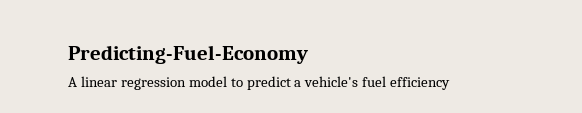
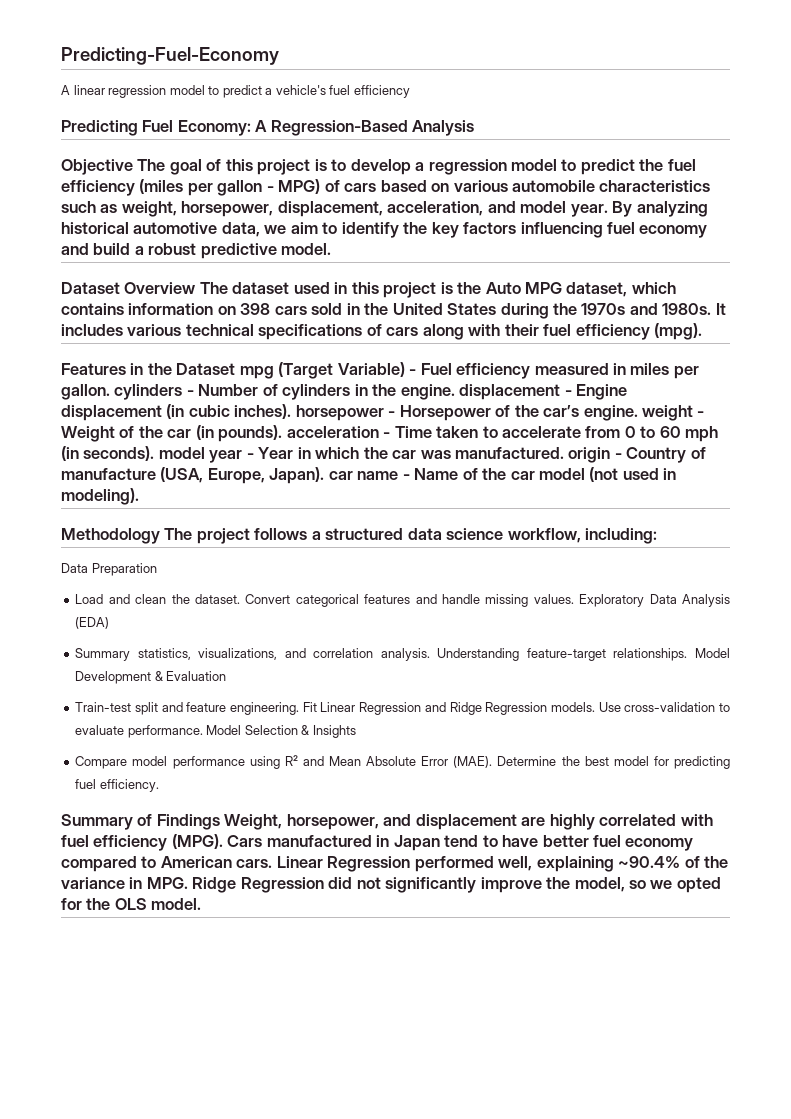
+ Predicting Fuel Economy: A Regression-Based Analysis
+ Objective The goal of this project is to develop a regression model to predict the fuel efficiency (miles per gallon - MPG) of cars based on various automobile characteristics such as weight, horsepower, displacement, acceleration, and model year. By analyzing historical automotive data, we aim to identify the key factors influencing fuel economy and build a robust predictive model.
+ Dataset Overview The dataset used in this project is the Auto MPG dataset, which contains information on 398 cars sold in the United States during the 1970s and 1980s. It includes various technical specifications of cars along with their fuel efficiency (mpg).
+ Features in the Dataset mpg (Target Variable) - Fuel efficiency measured in miles per gallon. cylinders - Number of cylinders in the engine. displacement - Engine displacement (in cubic inches). horsepower - Horsepower of the car’s engine. weight - Weight of the car (in pounds). acceleration - Time taken to accelerate from 0 to 60 mph (in seconds). model year - Year in which the car was manufactured. origin - Country of manufacture (USA, Europe, Japan). car name - Name of the car model (not used in modeling).
+ Methodology The project follows a structured data science workflow, including:
+ Data Preparation
+ Load and clean the dataset. Convert categorical features and handle missing values. Exploratory Data Analysis (EDA)
+ Summary statistics, visualizations, and correlation analysis. Understanding feature-target relationships. Model Development & Evaluation
+ Train-test split and feature engineering. Fit Linear Regression and Ridge Regression models. Use cross-validation to evaluate performance. Model Selection & Insights
+ Compare model performance using R² and Mean Absolute Error (MAE). Determine the best model for predicting fuel efficiency.
+ Summary of Findings Weight, horsepower, and displacement are highly correlated with fuel efficiency (MPG). Cars manufactured in Japan tend to have better fuel economy compared to American cars. Linear Regression performed well, explaining ~90.4% of the variance in MPG. Ridge Regression did not significantly improve the model, so we opted for the OLS model.

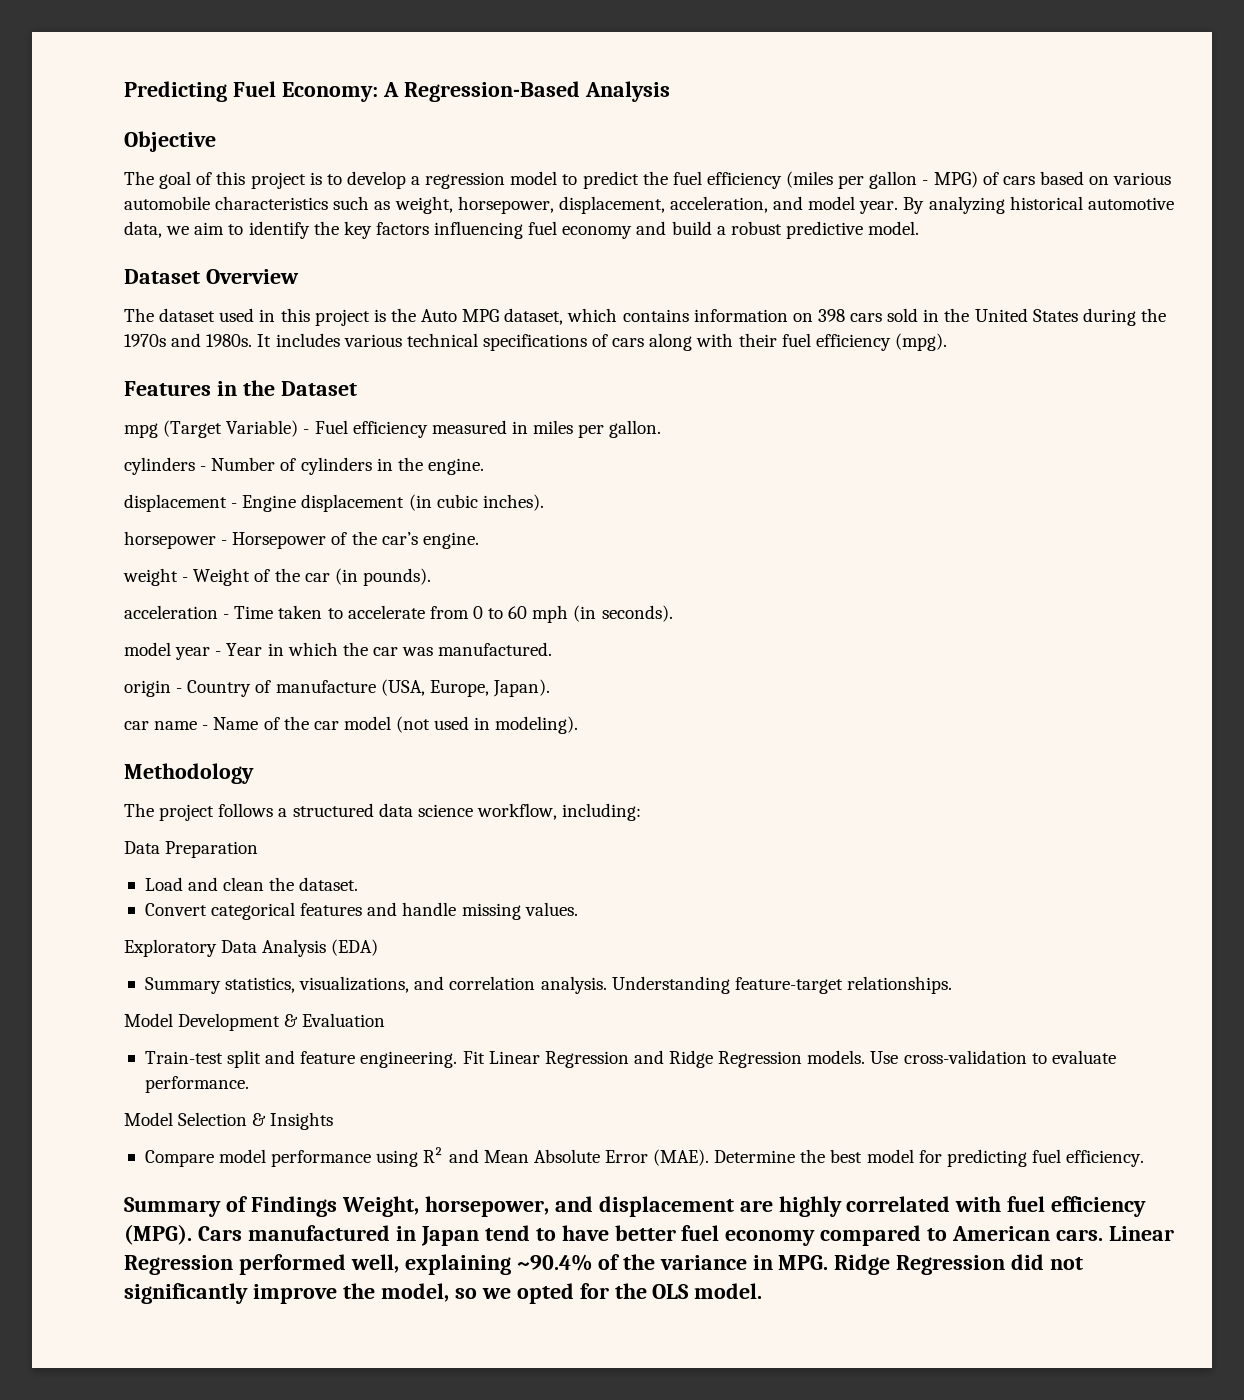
- Predicting-Fuel-Economy
- A linear regression model to predict a vehicle's fuel efficiency
- Objective The goal of this project is to develop a regression model to predict the fuel efficiency (miles per gallon - MPG) of cars based on various automobile characteristics such as weight, horsepower, displacement, acceleration, and model year.
+ Objective
+ The goal of this project is to develop a regression model to predict the fuel efficiency (miles per gallon - MPG) of cars based on various automobile characteristics such as weight, horsepower, displacement, acceleration, and model year.
- Dataset Overview The dataset used in this project is the Auto MPG dataset, which contains information on 398 cars sold in the United States during the 1970s and 1980s.
+ Dataset Overview
+ The dataset used in this project is the Auto MPG dataset, which contains information on 398 cars sold in the United States during the 1970s and 1980s.
- Features in the Dataset mpg (Target Variable) - Fuel efficiency measured in miles per gallon. cylinders - Number of cylinders in the engine. displacement - Engine displacement (in cubic inches). horsepower - Horsepower of the car’s engine. weight - Weight of the car (in pounds). acceleration - Time taken to accelerate from 0 to 60 mph (in seconds). model year - Year in which the car was manufactured. origin - Country of manufacture (USA, Europe, Japan). car name - Name of the car model (not used in modeling).
+ Features in the Dataset
+ mpg (Target Variable) - Fuel efficiency measured in miles per gallon.
+ cylinders - Number of cylinders in the engine.
+ displacement - Engine displacement (in cubic inches).
+ horsepower - Horsepower of the car’s engine.
+ weight - Weight of the car (in pounds).
+ acceleration - Time taken to accelerate from 0 to 60 mph (in seconds).
+ model year - Year in which the car was manufactured.
+ origin - Country of manufacture (USA, Europe, Japan).
+ car name - Name of the car model (not used in modeling).
- Methodology The project follows a structured data science workflow, including:
+ Methodology
+ The project follows a structured data science workflow, including:
- Load and clean the dataset. Convert categorical features and handle missing values. Exploratory Data Analysis (EDA)
+ Load and clean the dataset.
+ Convert categorical features and handle missing values.
+ Exploratory Data Analysis (EDA)
- Understanding feature-target relationships. Model Development & Evaluation
+ Understanding feature-target relationships.
+ Model Development & Evaluation
- Use cross-validation to evaluate performance. Model Selection & Insights
+ Use cross-validation to evaluate performance.
+ Model Selection & Insights

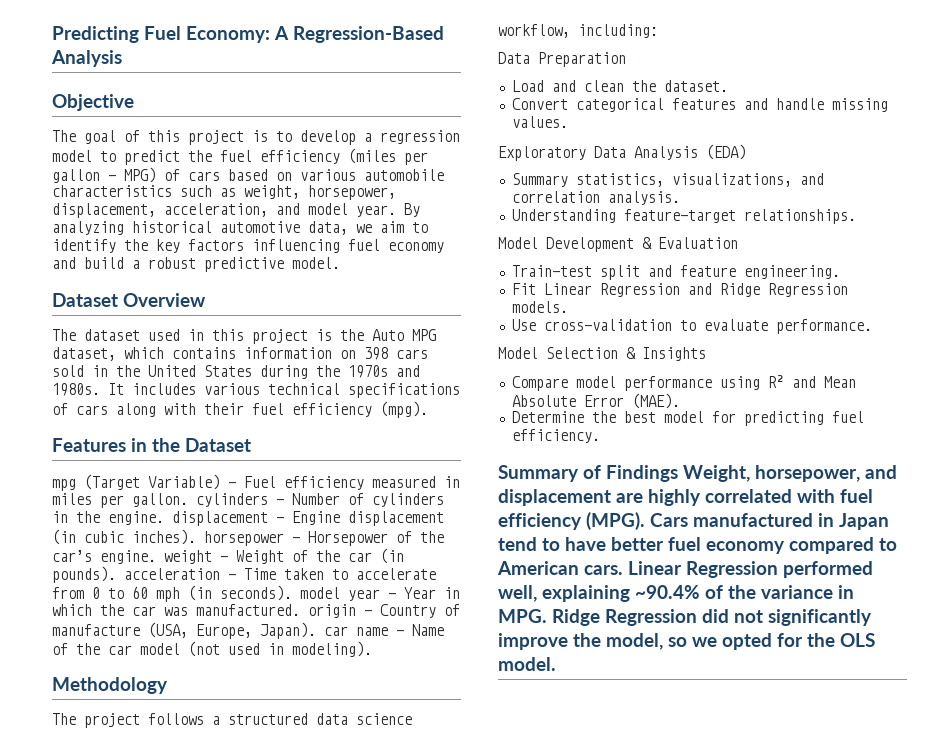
- mpg (Target Variable) - Fuel efficiency measured in miles per gallon.
- cylinders - Number of cylinders in the engine.
- displacement - Engine displacement (in cubic inches).
- horsepower - Horsepower of the car’s engine.
- weight - Weight of the car (in pounds).
- acceleration - Time taken to accelerate from 0 to 60 mph (in seconds).
- model year - Year in which the car was manufactured.
- origin - Country of manufacture (USA, Europe, Japan).
- car name - Name of the car model (not used in modeling).
+ mpg (Target Variable) - Fuel efficiency measured in miles per gallon. cylinders - Number of cylinders in the engine. displacement - Engine displacement (in cubic inches). horsepower - Horsepower of the car’s engine. weight - Weight of the car (in pounds). acceleration - Time taken to accelerate from 0 to 60 mph (in seconds). model year - Year in which the car was manufactured. origin - Country of manufacture (USA, Europe, Japan). car name - Name of the car model (not used in modeling).
- Summary statistics, visualizations, and correlation analysis. Understanding feature-target relationships.
+ Summary statistics, visualizations, and correlation analysis.
+ Understanding feature-target relationships.
- Train-test split and feature engineering. Fit Linear Regression and Ridge Regression models. Use cross-validation to evaluate performance.
+ Train-test split and feature engineering.
+ Fit Linear Regression and Ridge Regression models.
+ Use cross-validation to evaluate performance.
- Compare model performance using R² and Mean Absolute Error (MAE). Determine the best model for predicting fuel efficiency.
+ Compare model performance using R² and Mean Absolute Error (MAE).
+ Determine the best model for predicting fuel efficiency.

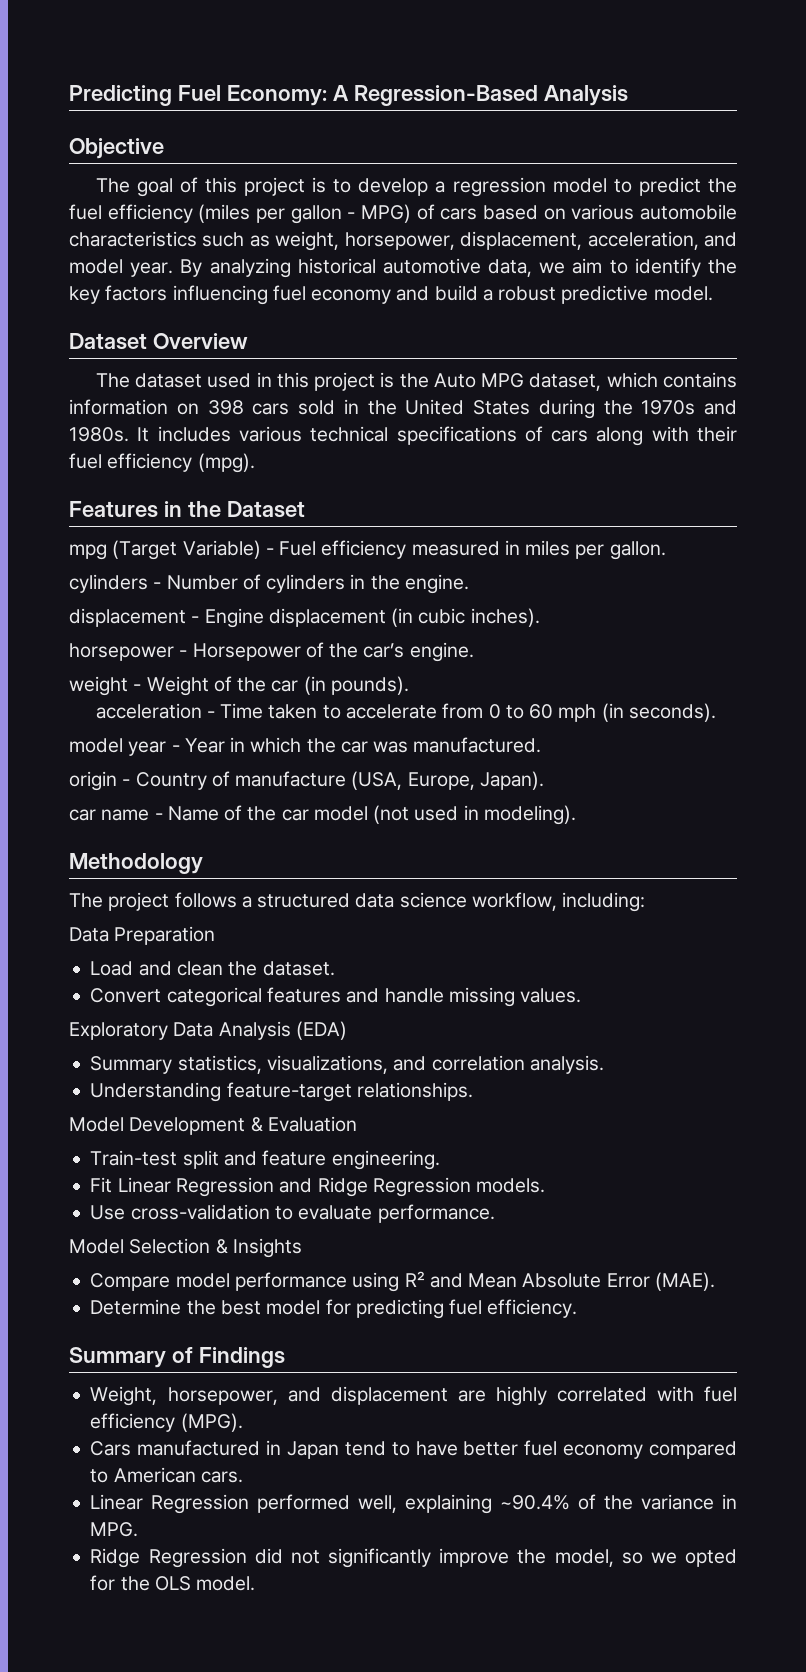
- mpg (Target Variable) - Fuel efficiency measured in miles per gallon. cylinders - Number of cylinders in the engine. displacement - Engine displacement (in cubic inches). horsepower - Horsepower of the car’s engine. weight - Weight of the car (in pounds). acceleration - Time taken to accelerate from 0 to 60 mph (in seconds). model year - Year in which the car was manufactured. origin - Country of manufacture (USA, Europe, Japan). car name - Name of the car model (not used in modeling).
+ mpg (Target Variable) - Fuel efficiency measured in miles per gallon.
+ cylinders - Number of cylinders in the engine.
+ displacement - Engine displacement (in cubic inches).
+ horsepower - Horsepower of the car’s engine.
+ weight - Weight of the car (in pounds).
+ acceleration - Time taken to accelerate from 0 to 60 mph (in seconds).
+ model year - Year in which the car was manufactured.
+ origin - Country of manufacture (USA, Europe, Japan).
+ car name - Name of the car model (not used in modeling).
- Summary of Findings Weight, horsepower, and displacement are highly correlated with fuel efficiency (MPG). Cars manufactured in Japan tend to have better fuel economy compared to American cars. Linear Regression performed well, explaining ~90.4% of the variance in MPG. Ridge Regression did not significantly improve the model, so we opted for the OLS model.
+ Summary of Findings
+ Weight, horsepower, and displacement are highly correlated with fuel efficiency (MPG).
+ Cars manufactured in Japan tend to have better fuel economy compared to American cars.
+ Linear Regression performed well, explaining ~90.4% of the variance in MPG.
+ Ridge Regression did not significantly improve the model, so we opted for the OLS model.

